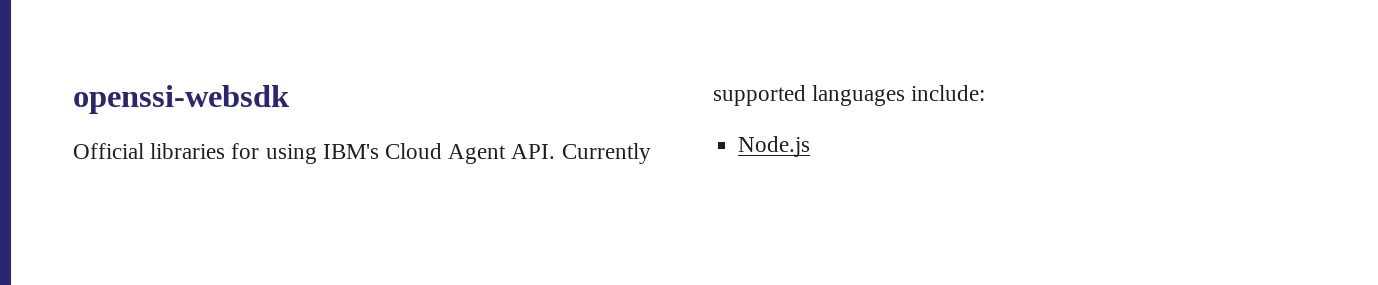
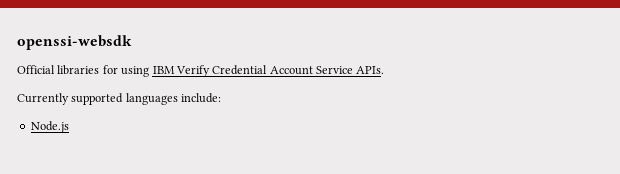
- Official libraries for using IBM's Cloud Agent API. Currently supported languages include:
+ Official libraries for using IBM Verify Credential Account Service APIs.
+ Currently supported languages include:

